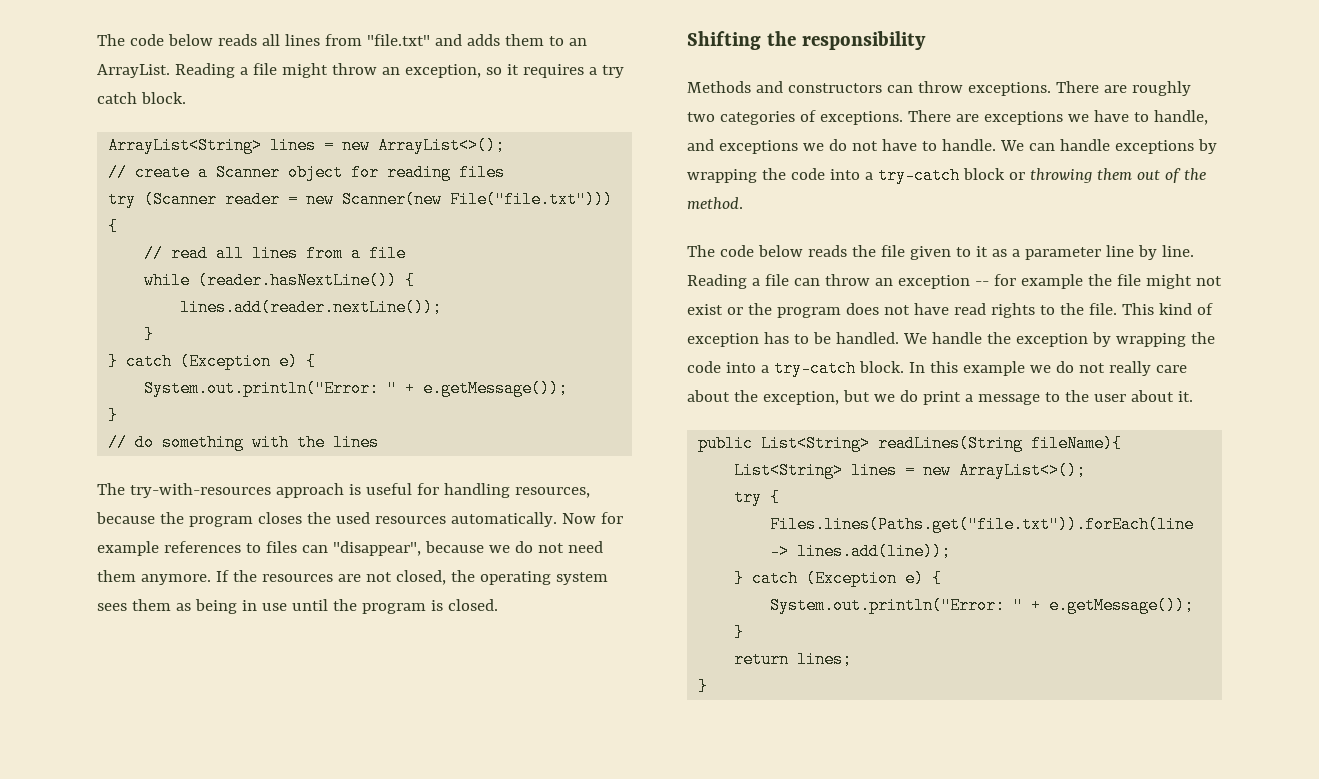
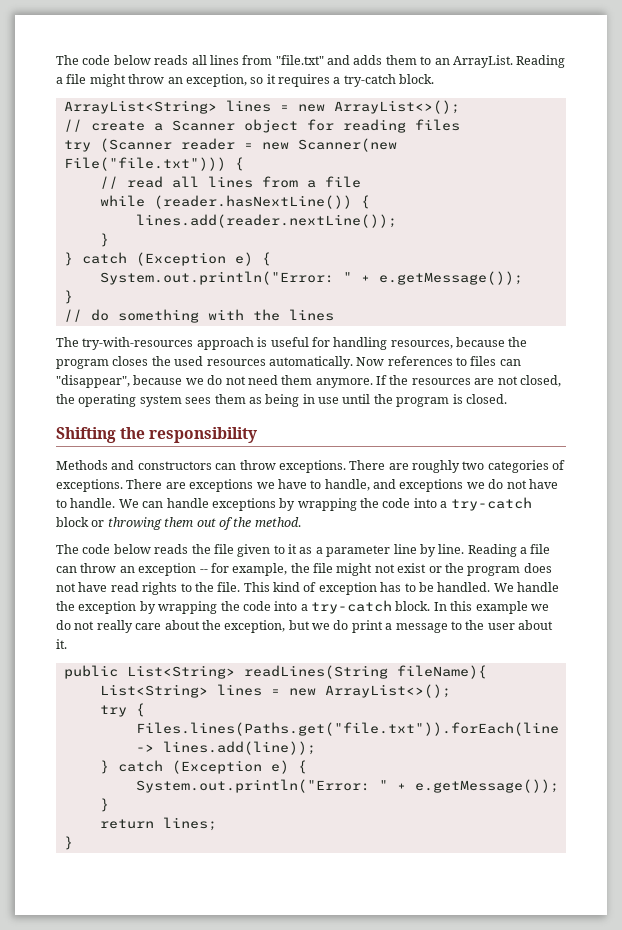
- Reading a file might throw an exception, so it requires a try catch block.
+ Reading a file might throw an exception, so it requires a try-catch block.
- Now for example references to files can "disappear", because we do not need them anymore.
+ Now references to files can "disappear", because we do not need them anymore.
- Reading a file can throw an exception -- for example the file might not exist or the program does not have read rights to the file.
+ Reading a file can throw an exception -- for example, the file might not exist or the program does not have read rights to the file.

